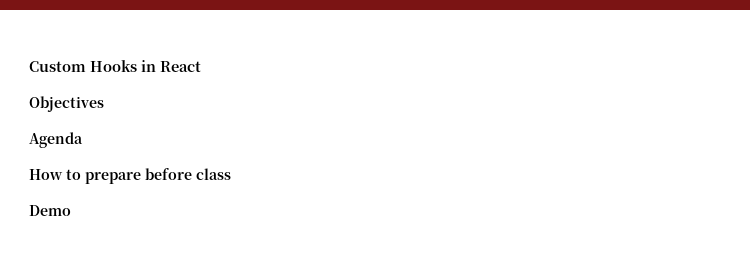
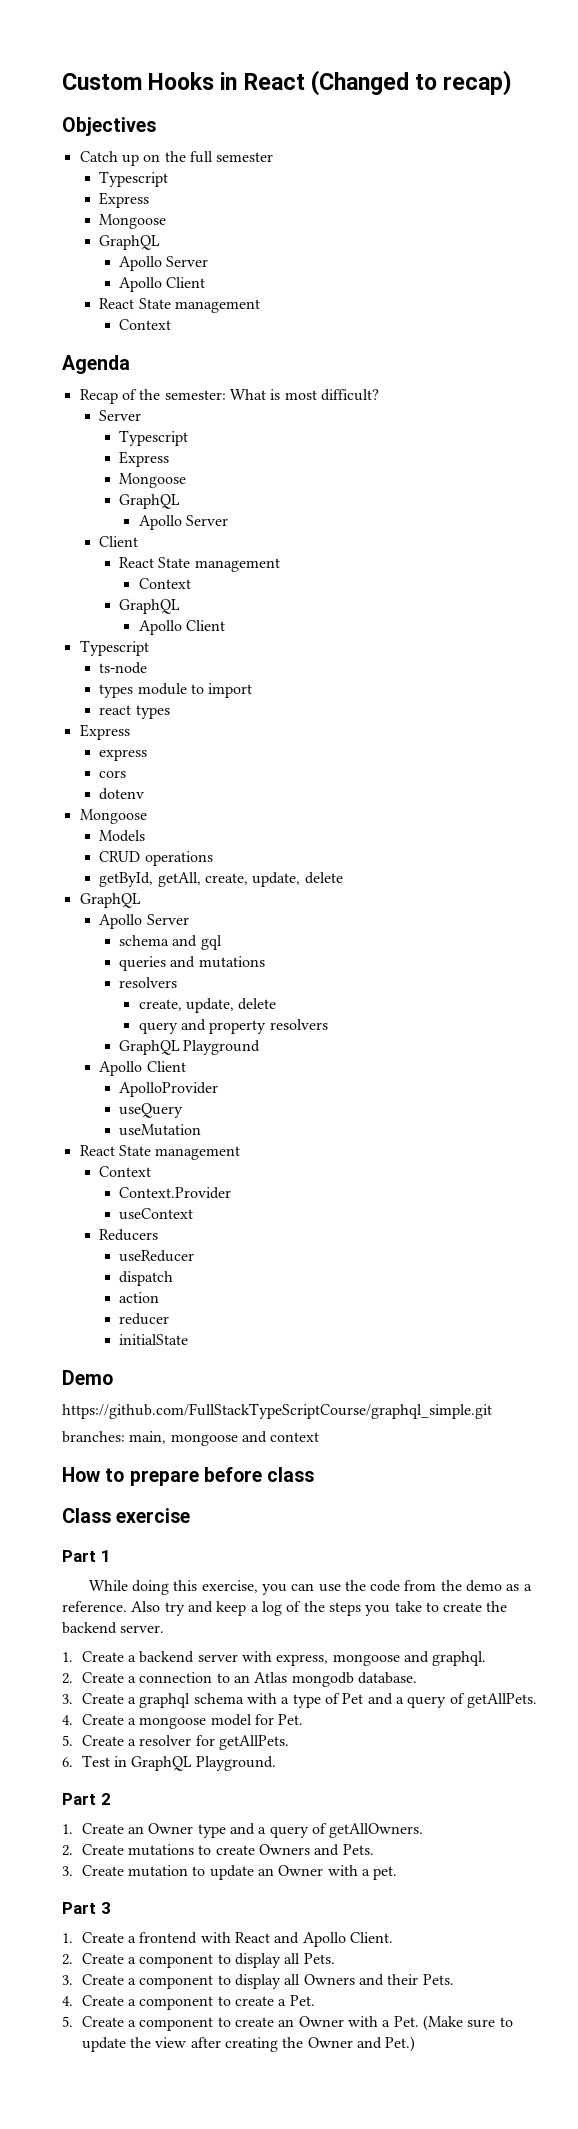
- Custom Hooks in React
+ Custom Hooks in React (Changed to recap)
  Objectives
+ Catch up on the full semester
+ Typescript
+ Express
+ Mongoose
+ GraphQL
+ Apollo Server
+ Apollo Client
+ React State management
+ Context
  Agenda
+ Recap of the semester: What is most difficult?
+ Server
+ Typescript
+ Express
+ Mongoose
+ GraphQL
+ Apollo Server
+ Client
+ React State management
+ Context
+ GraphQL
+ Apollo Client
+ Typescript
+ ts-node
+ types module to import
+ react types
+ Express
+ express
+ cors
+ dotenv
+ Mongoose
+ Models
+ CRUD operations
+ getById, getAll, create, update, delete
+ GraphQL
+ Apollo Server
+ schema and gql
+ queries and mutations
+ resolvers
+ create, update, delete
+ query and property resolvers
+ GraphQL Playground
+ Apollo Client
+ ApolloProvider
+ useQuery
+ useMutation
+ React State management
+ Context
+ Context.Provider
+ useContext
+ Reducers
+ useReducer
+ dispatch
+ action
+ reducer
+ initialState
+ Demo
+ https://github.com/FullStackTypeScriptCourse/graphql_simple.git
+ branches: main, mongoose and context
- Demo
+ Class exercise
+ Part 1
+ While doing this exercise, you can use the code from the demo as a reference. Also try and keep a log of the steps you take to create the backend server.
+ 1. Create a backend server with express, mongoose and graphql.
+ 2. Create a connection to an Atlas mongodb database.
+ 3. Create a graphql schema with a type of Pet and a query of getAllPets.
+ 4. Create a mongoose model for Pet.
+ 5. Create a resolver for getAllPets.
+ 6. Test in GraphQL Playground.
+ Part 2
+ 1. Create an Owner type and a query of getAllOwners.
+ 2. Create mutations to create Owners and Pets.
+ 3. Create mutation to update an Owner with a pet.
+ Part 3
+ 1. Create a frontend with React and Apollo Client.
+ 2. Create a component to display all Pets.
+ 3. Create a component to display all Owners and their Pets.
+ 4. Create a component to create a Pet.
+ 5. Create a component to create an Owner with a Pet. (Make sure to update the view after creating the Owner and Pet.)

